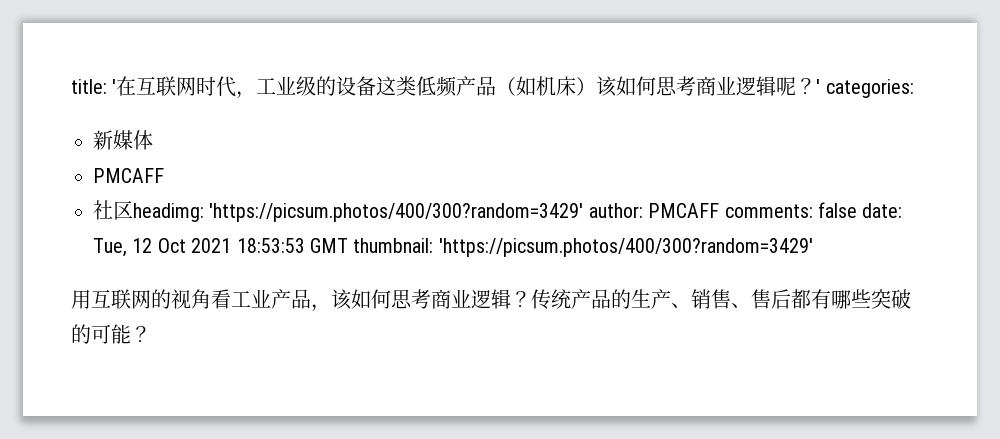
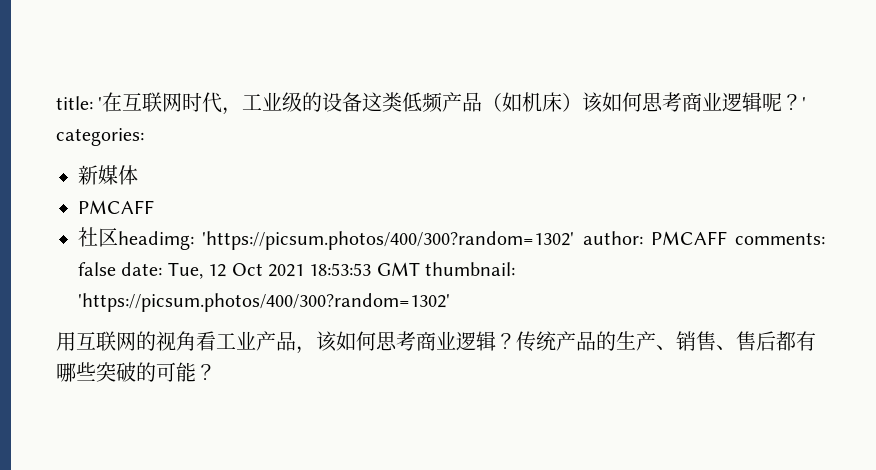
- 社区headimg: 'https://picsum.photos/400/300?random=3429' author: PMCAFF comments: false date: Tue, 12 Oct 2021 18:53:53 GMT thumbnail: 'https://picsum.photos/400/300?random=3429'
+ 社区headimg: 'https://picsum.photos/400/300?random=1302' author: PMCAFF comments: false date: Tue, 12 Oct 2021 18:53:53 GMT thumbnail: 'https://picsum.photos/400/300?random=1302'

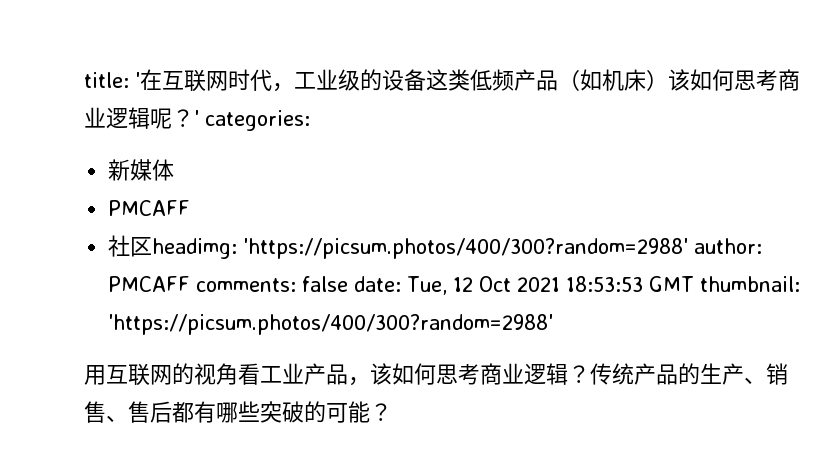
- 社区headimg: 'https://picsum.photos/400/300?random=1302' author: PMCAFF comments: false date: Tue, 12 Oct 2021 18:53:53 GMT thumbnail: 'https://picsum.photos/400/300?random=1302'
+ 社区headimg: 'https://picsum.photos/400/300?random=2988' author: PMCAFF comments: false date: Tue, 12 Oct 2021 18:53:53 GMT thumbnail: 'https://picsum.photos/400/300?random=2988'

